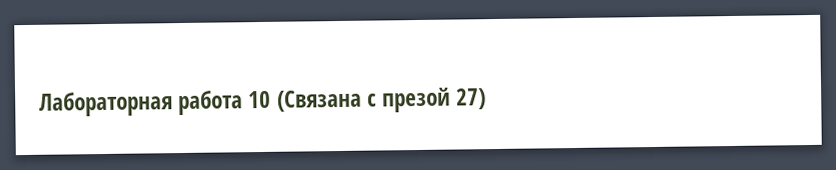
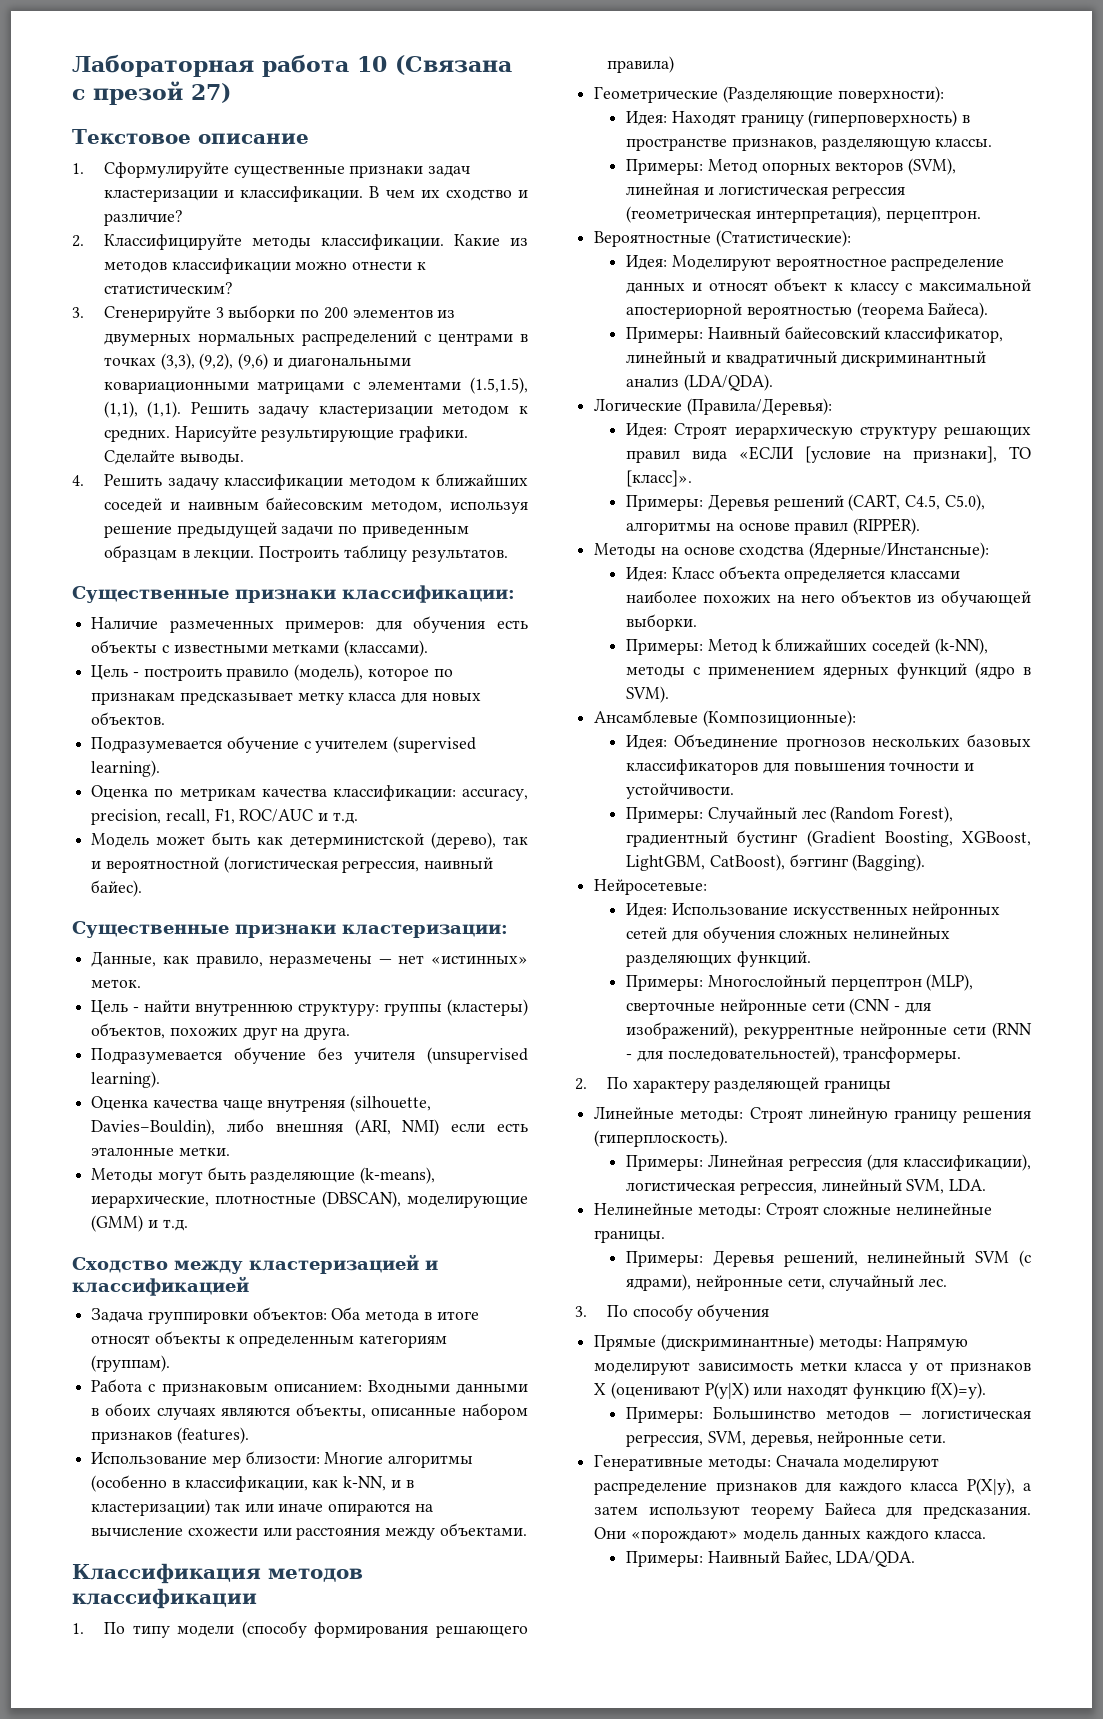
+ Текстовое описание
+ 1. Сформулируйте существенные признаки задач кластеризации и классификации. В чем их сходство и различие?
+ 2. Классифицируйте методы классификации. Какие из методов классификации можно отнести к статистическим?
+ 3. Сгенерируйте 3 выборки по 200 элементов из двумерных нормальных распределений с центрами в точках (3,3), (9,2), (9,6) и диагональными ковариационными матрицами с элементами (1.5,1.5), (1,1), (1,1). Решить задачу кластеризации методом к средних. Нарисуйте результирующие графики. Сделайте выводы.
+ 4. Решить задачу классификации методом к ближайших соседей и наивным байесовским методом, используя решение предыдущей задачи по приведенным образцам в лекции. Построить таблицу результатов.
+ Существенные признаки классификации:
+ Наличие размеченных примеров: для обучения есть объекты с известными метками (классами).
+ Цель - построить правило (модель), которое по признакам предсказывает метку класса для новых объектов.
+ Подразумевается обучение с учителем (supervised learning).
+ Оценка по метрикам качества классификации: accuracy, precision, recall, F1, ROC/AUC и т.д.
+ Модель может быть как детерминистской (дерево), так и вероятностной (логистическая регрессия, наивный байес).
+ Существенные признаки кластеризации:
+ Данные, как правило, неразмечены — нет «истинных» меток.
+ Цель - найти внутреннюю структуру: группы (кластеры) объектов, похожих друг на друга.
+ Подразумевается обучение без учителя (unsupervised learning).
+ Оценка качества чаще внутреняя (silhouette, Davies–Bouldin), либо внешняя (ARI, NMI) если есть эталонные метки.
+ Методы могут быть разделяющие (k-means), иерархические, плотностные (DBSCAN), моделирующие (GMM) и т.д.
+ Сходство между кластеризацией и классификацией
+ Задача группировки объектов: Оба метода в итоге относят объекты к определенным категориям (группам).
+ Работа с признаковым описанием: Входными данными в обоих случаях являются объекты, описанные набором признаков (features).
+ Использование мер близости: Многие алгоритмы (особенно в классификации, как k-NN, и в кластеризации) так или иначе опираются на вычисление схожести или расстояния между объектами.
+ Классификация методов классификации
+ 1. По типу модели (способу формирования решающего правила)
+ Геометрические (Разделяющие поверхности):
+ Идея: Находят границу (гиперповерхность) в пространстве признаков, разделяющую классы.
+ Примеры: Метод опорных векторов (SVM), линейная и логистическая регрессия (геометрическая интерпретация), перцептрон.
+ Вероятностные (Статистические):
+ Идея: Моделируют вероятностное распределение данных и относят объект к классу с максимальной апостериорной вероятностью (теорема Байеса).
+ Примеры: Наивный байесовский классификатор, линейный и квадратичный дискриминантный анализ (LDA/QDA).
+ Логические (Правила/Деревья):
+ Идея: Строят иерархическую структуру решающих правил вида «ЕСЛИ [условие на признаки], ТО [класс]».
+ Примеры: Деревья решений (CART, C4.5, C5.0), алгоритмы на основе правил (RIPPER).
+ Методы на основе сходства (Ядерные/Инстансные):
+ Идея: Класс объекта определяется классами наиболее похожих на него объектов из обучающей выборки.
+ Примеры: Метод k ближайших соседей (k-NN), методы с применением ядерных функций (ядро в SVM).
+ Ансамблевые (Композиционные):
+ Идея: Объединение прогнозов нескольких базовых классификаторов для повышения точности и устойчивости.
+ Примеры: Случайный лес (Random Forest), градиентный бустинг (Gradient Boosting, XGBoost, LightGBM, CatBoost), бэггинг (Bagging).
+ Нейросетевые:
+ Идея: Использование искусственных нейронных сетей для обучения сложных нелинейных разделяющих функций.
+ Примеры: Многослойный перцептрон (MLP), сверточные нейронные сети (CNN - для изображений), рекуррентные нейронные сети (RNN - для последовательностей), трансформеры.
+ 2. По характеру разделяющей границы
+ Линейные методы: Строят линейную границу решения (гиперплоскость).
+ Примеры: Линейная регрессия (для классификации), логистическая регрессия, линейный SVM, LDA.
+ Нелинейные методы: Строят сложные нелинейные границы.
+ Примеры: Деревья решений, нелинейный SVM (с ядрами), нейронные сети, случайный лес.
+ 3. По способу обучения
+ Прямые (дискриминантные) методы: Напрямую моделируют зависимость метки класса y от признаков X (оценивают P(y|X) или находят функцию f(X)=y).
+ Примеры: Большинство методов — логистическая регрессия, SVM, деревья, нейронные сети.
+ Генеративные методы: Сначала моделируют распределение признаков для каждого класса P(X|y), а затем используют теорему Байеса для предсказания. Они «порождают» модель данных каждого класса.
+ Примеры: Наивный Байес, LDA/QDA.

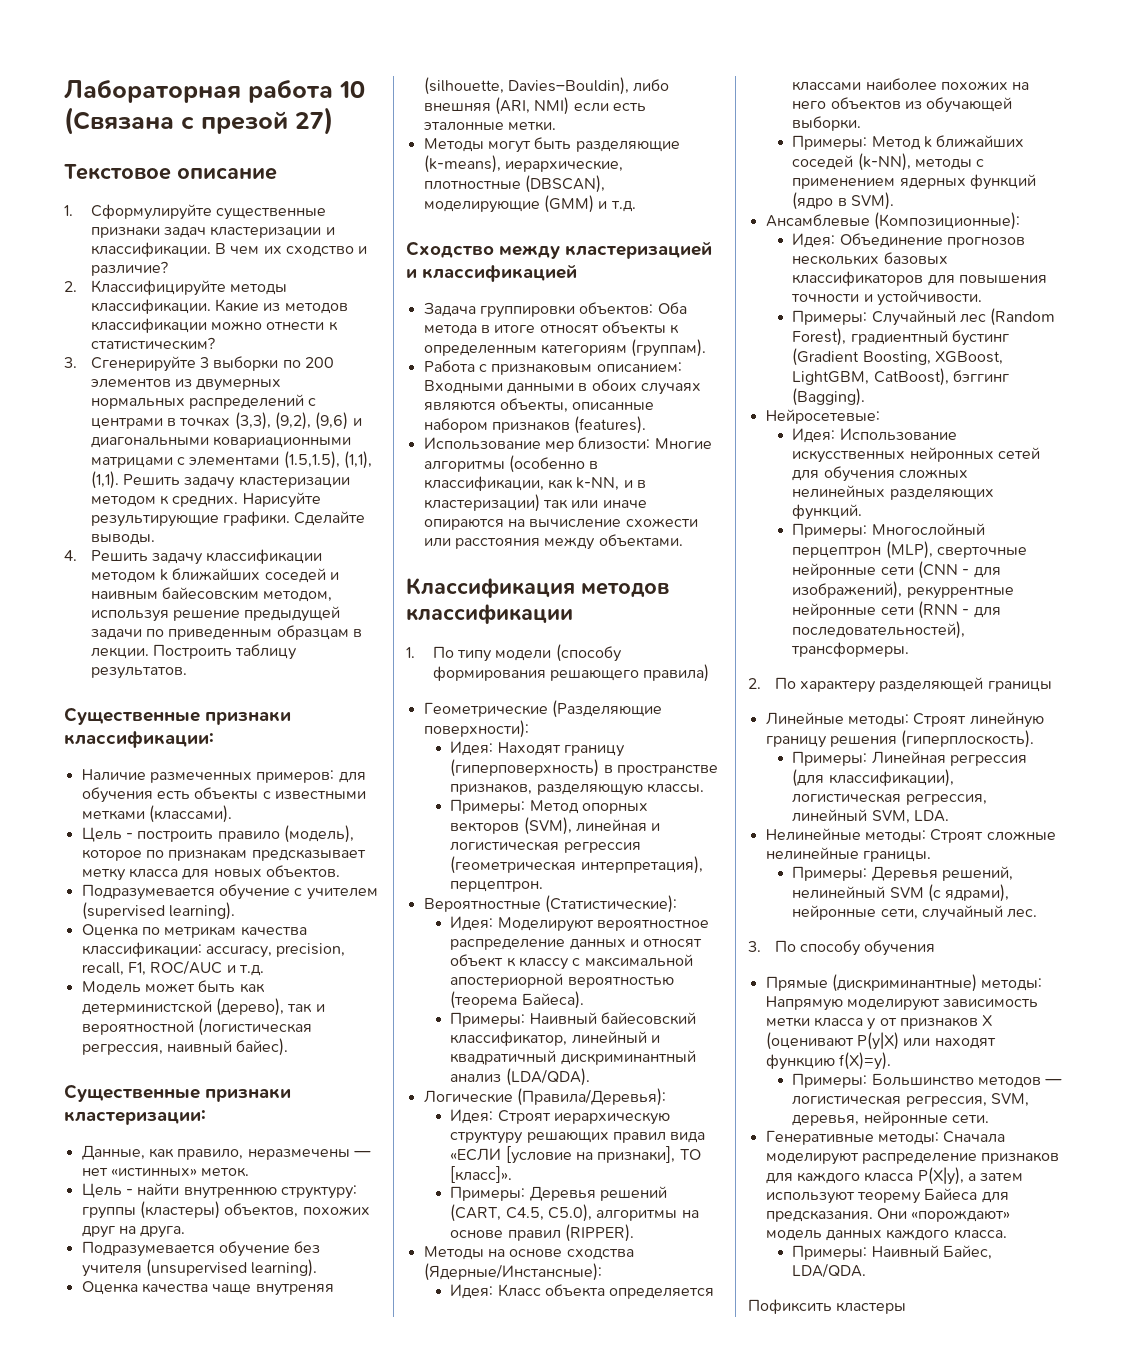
- 4. Решить задачу классификации методом к ближайших соседей и наивным байесовским методом, используя решение предыдущей задачи по приведенным образцам в лекции.
+ 4. Решить задачу классификации методом k ближайших соседей и наивным байесовским методом, используя решение предыдущей задачи по приведенным образцам в лекции.
+ Пофиксить кластеры

